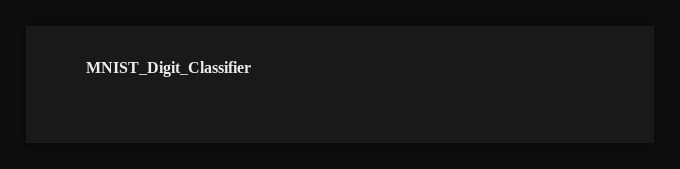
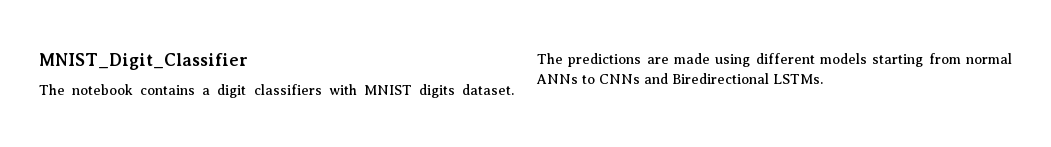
+ The notebook contains a digit classifiers with MNIST digits dataset. The predictions are made using different models starting from normal ANNs to CNNs and Biredirectional LSTMs.

